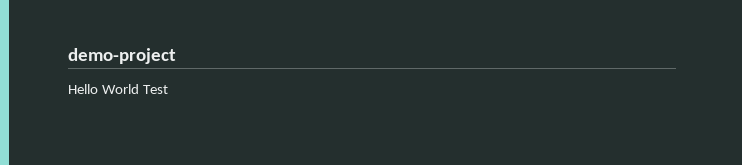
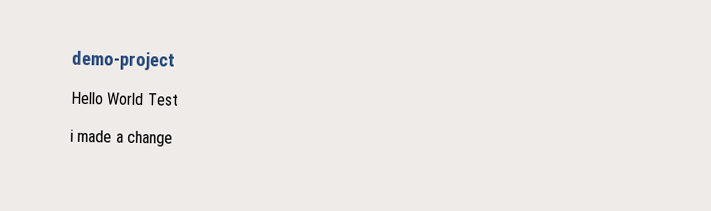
+ i made a change

